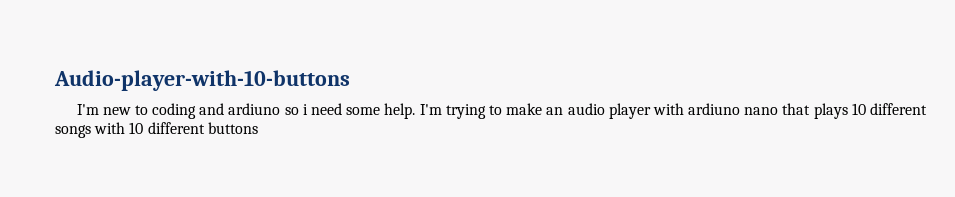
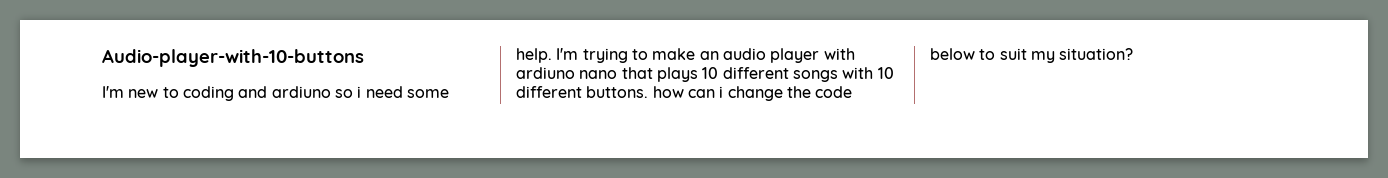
- I'm trying to make an audio player with ardiuno nano that plays 10 different songs with 10 different buttons
+ I'm trying to make an audio player with ardiuno nano that plays 10 different songs with 10 different buttons. how can i change the code below to suit my situation?

